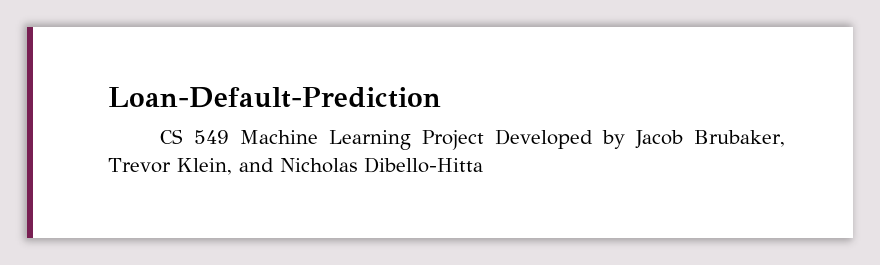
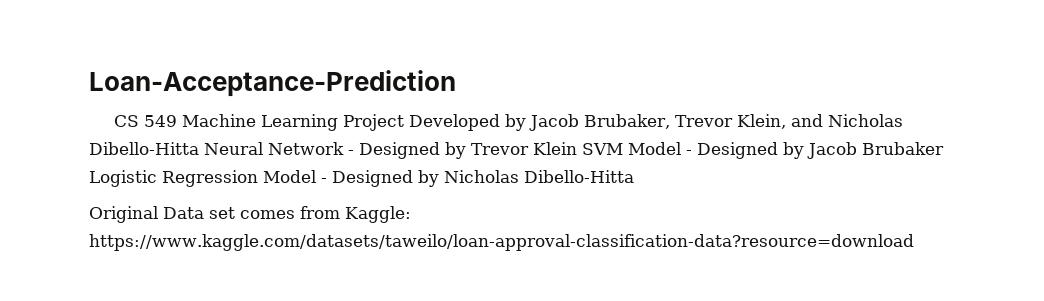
- Loan-Default-Prediction
+ Loan-Acceptance-Prediction
- CS 549 Machine Learning Project Developed by Jacob Brubaker, Trevor Klein, and Nicholas Dibello-Hitta
+ CS 549 Machine Learning Project Developed by Jacob Brubaker, Trevor Klein, and Nicholas Dibello-Hitta Neural Network - Designed by Trevor Klein SVM Model - Designed by Jacob Brubaker Logistic Regression Model - Designed by Nicholas Dibello-Hitta
+ Original Data set comes from Kaggle: https://www.kaggle.com/datasets/taweilo/loan-approval-classification-data?resource=download

